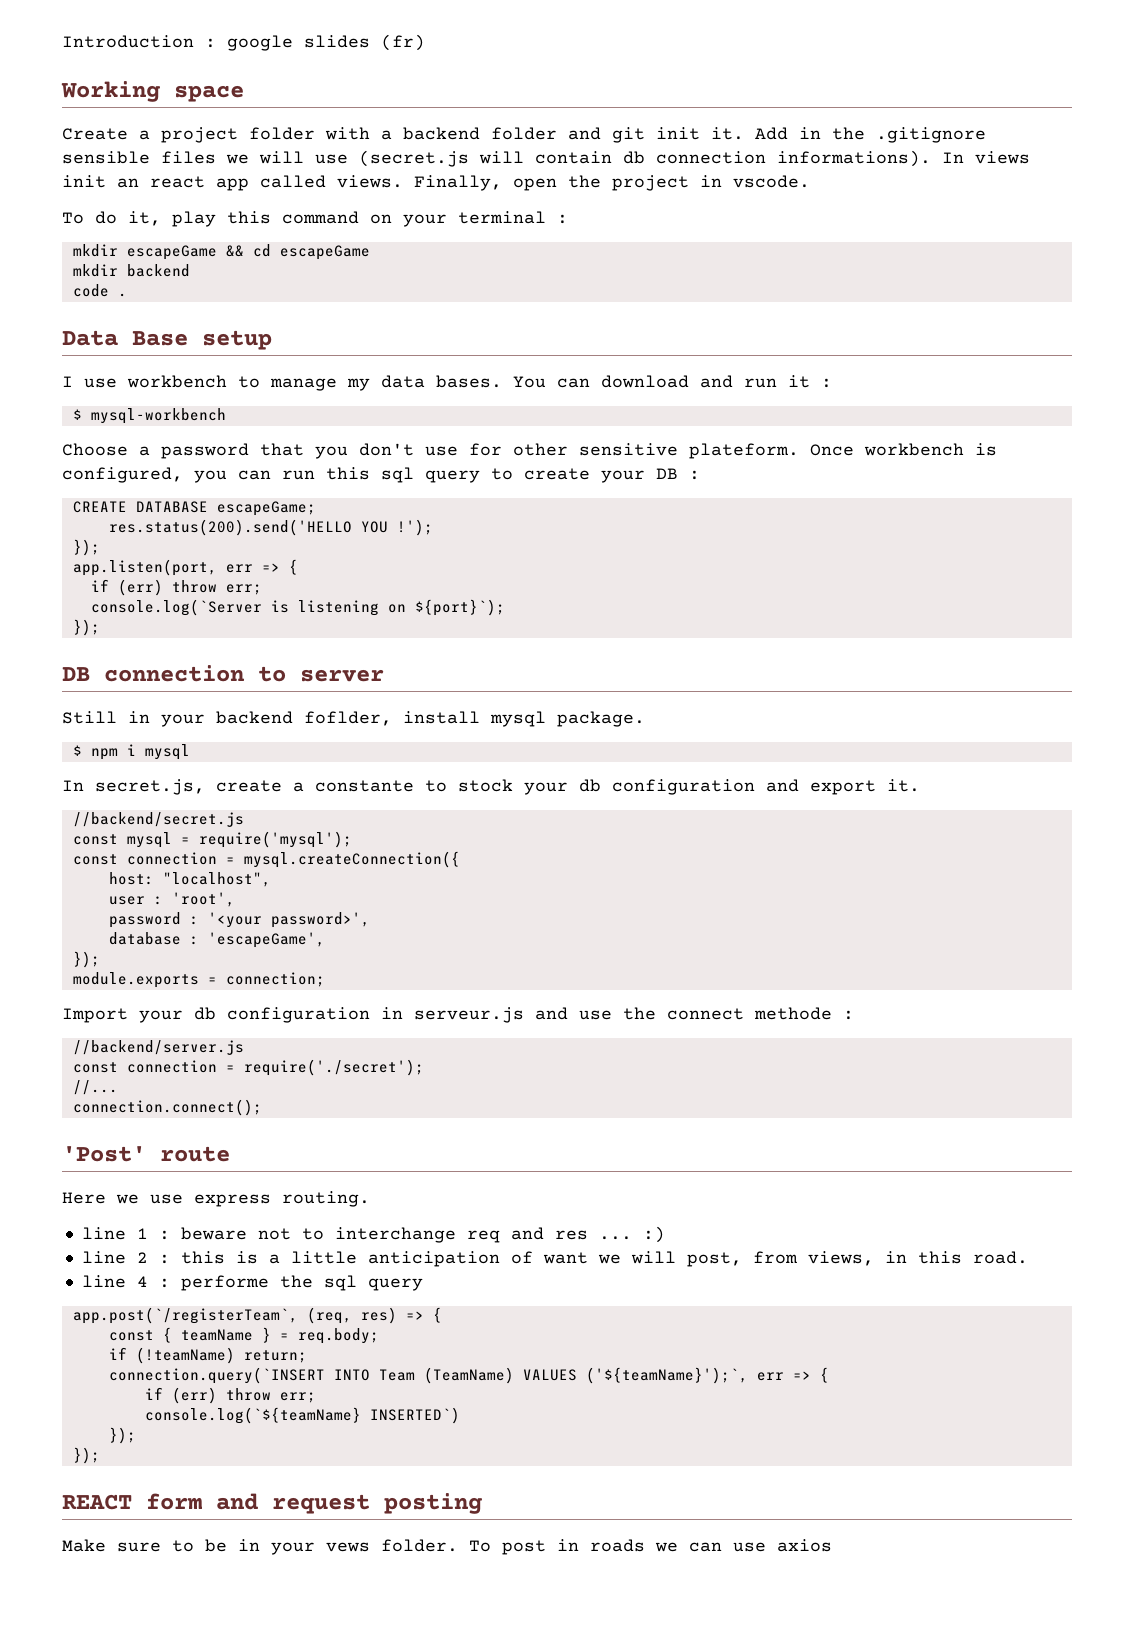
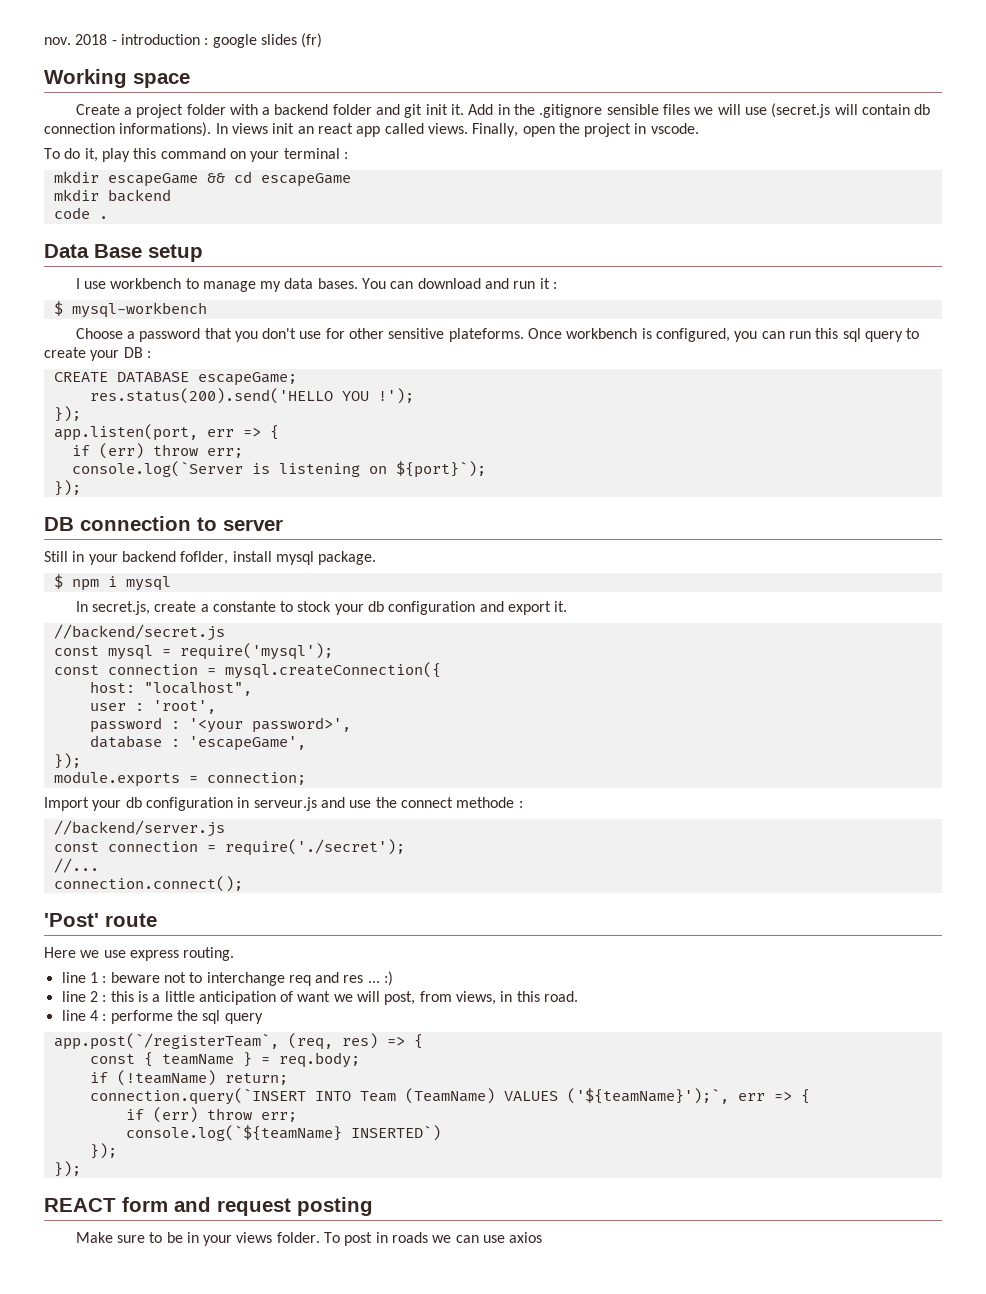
- Introduction : google slides (fr)
+ nov. 2018 - introduction : google slides (fr)
- Choose a password that you don't use for other sensitive plateform.
+ Choose a password that you don't use for other sensitive plateforms.
- Make sure to be in your vews folder.
+ Make sure to be in your views folder.

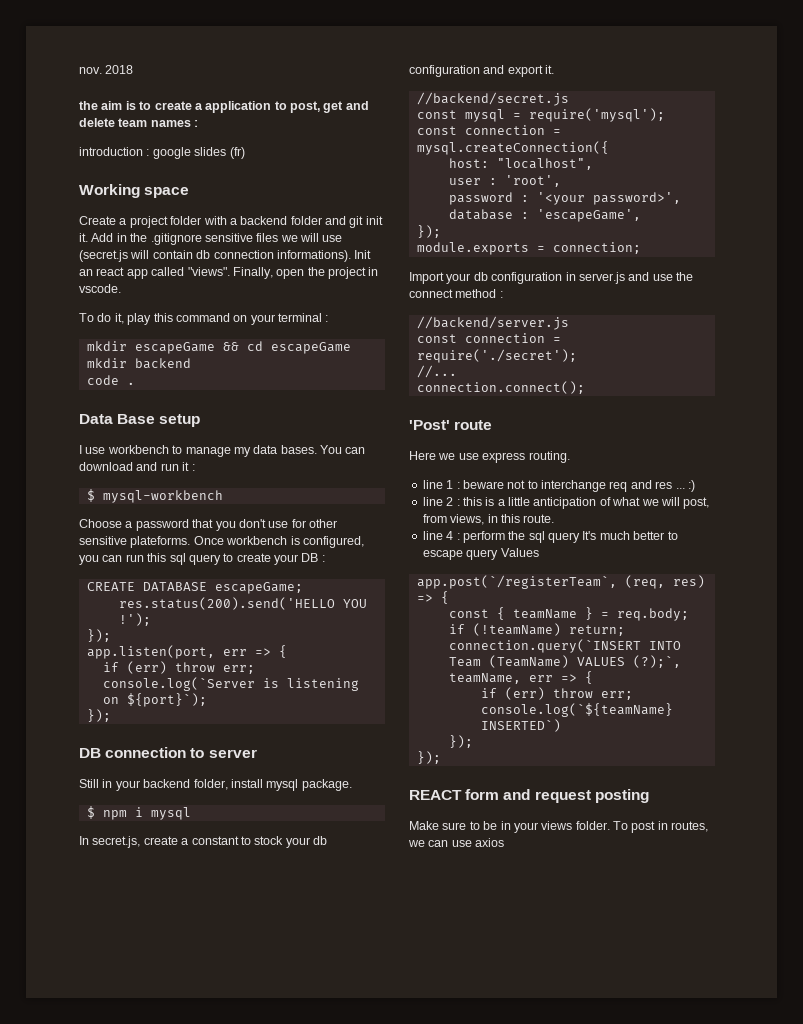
- 2018 - introduction : google slides (fr)
+ 2018
+ the aim is to create a application to post, get and delete team names :
+ introduction : google slides (fr)
- Add in the .gitignore sensible files we will use (secret.js will contain db connection informations).
+ Add in the .gitignore sensitive files we will use (secret.js will contain db connection informations).
- In views init an react app called views.
+ Init an react app called "views".
- Still in your backend foflder, install mysql package.
+ Still in your backend folder, install mysql package.
- In secret.js, create a constante to stock your db configuration and export it.
+ In secret.js, create a constant to stock your db configuration and export it.
- Import your db configuration in serveur.js and use the connect methode :
+ Import your db configuration in server.js and use the connect method :
- line 2 : this is a little anticipation of want we will post, from views, in this road.
+ line 2 : this is a little anticipation of what we will post, from views, in this route.
- line 4 : performe the sql query
+ line 4 : perform the sql query It's much better to escape query Values
- connection.query(`INSERT INTO Team (TeamName) VALUES ('${teamName}');`, err => {
+ connection.query(`INSERT INTO Team (TeamName) VALUES (?);`, teamName, err => {
- To post in roads we can use axios
+ To post in routes, we can use axios

